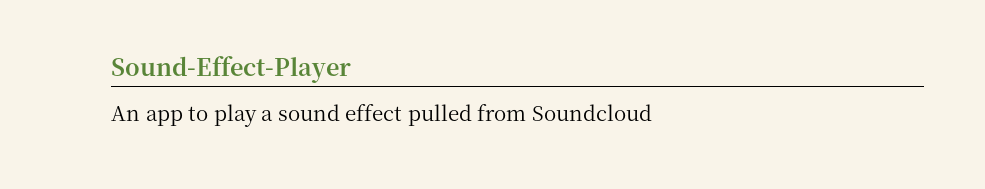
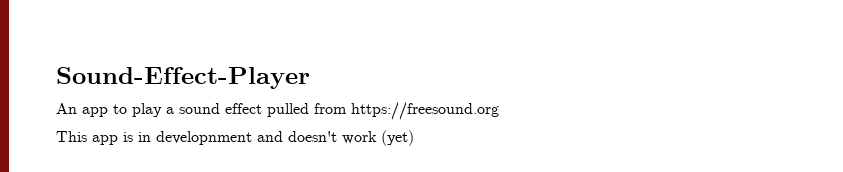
- An app to play a sound effect pulled from Soundcloud
+ An app to play a sound effect pulled from https://freesound.org
+ This app is in developnment and doesn't work (yet)

